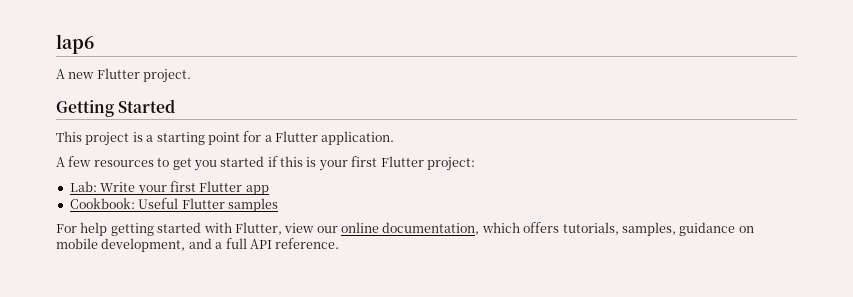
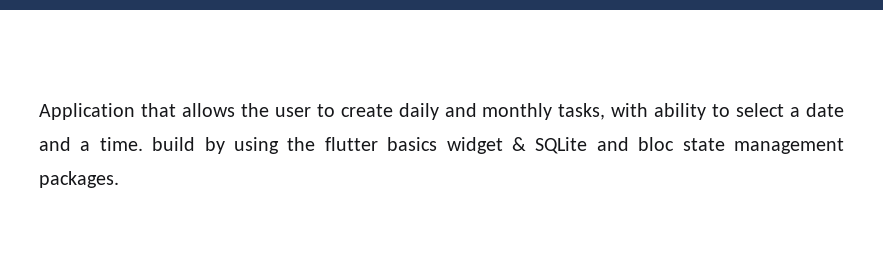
- lap6
- A new Flutter project.
- Getting Started
- This project is a starting point for a Flutter application.
- A few resources to get you started if this is your first Flutter project:
- Lab: Write your first Flutter app
- Cookbook: Useful Flutter samples
- For help getting started with Flutter, view our online documentation, which offers tutorials, samples, guidance on mobile development, and a full API reference.
+ Application that allows the user to create daily and monthly tasks, with ability to select a date and a time. build by using the flutter basics widget & SQLite and bloc state management packages.

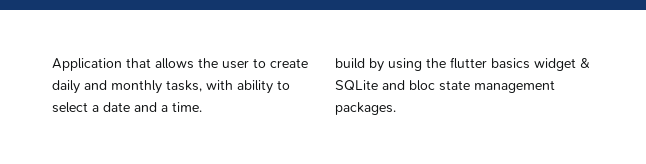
- Application that allows the user to create daily and monthly tasks, with ability to select a date and a time. build by using the flutter basics widget & SQLite and bloc state management packages.
+ Application that allows the user to create daily and monthly tasks, with ability to select a date and a time.
+ build by using the flutter basics widget & SQLite and bloc state management packages.

